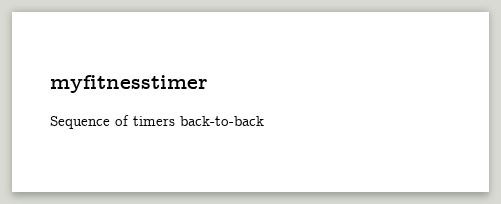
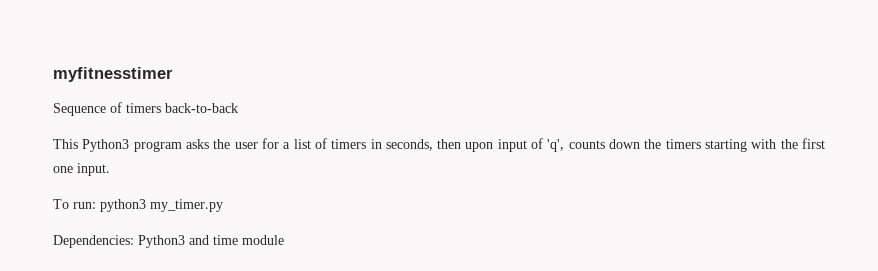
+ This Python3 program asks the user for a list of timers in seconds, then upon input of 'q', counts down the timers starting with the first one input.
+ To run: python3 my_timer.py
+ Dependencies: Python3 and time module

